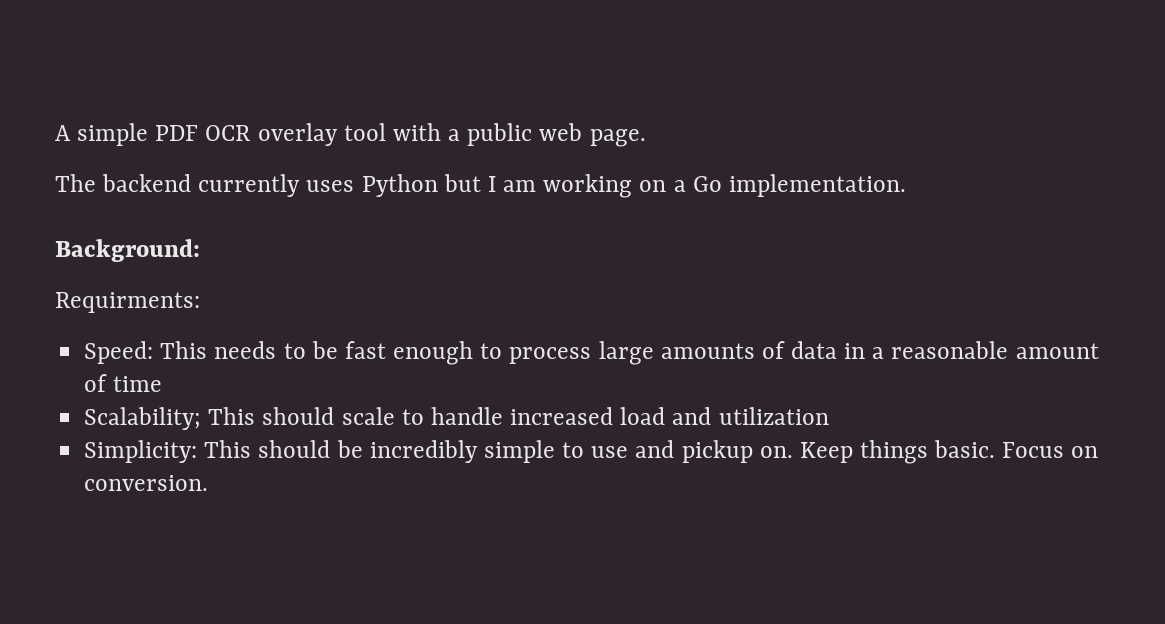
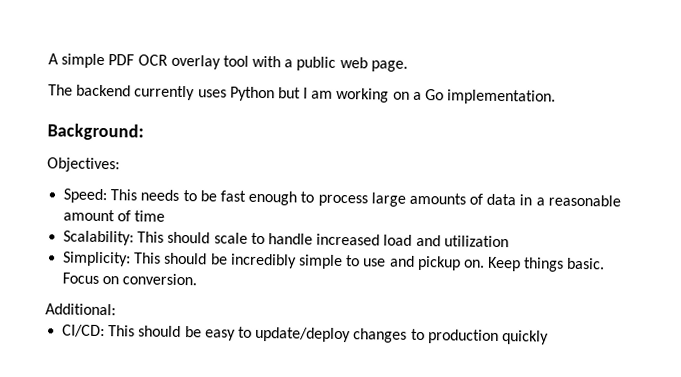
- Requirments:
+ Objectives:
- Scalability; This should scale to handle increased load and utilization
+ Scalability: This should scale to handle increased load and utilization
+ Additional:
+ CI/CD: This should be easy to update/deploy changes to production quickly

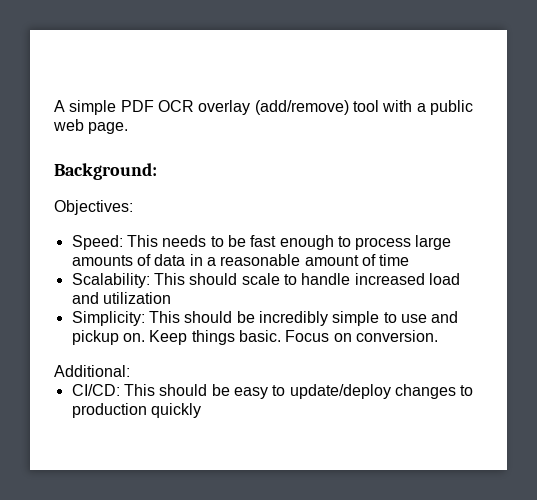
- A simple PDF OCR overlay tool with a public web page.
+ A simple PDF OCR overlay (add/remove) tool with a public web page.
- The backend currently uses Python but I am working on a Go implementation.

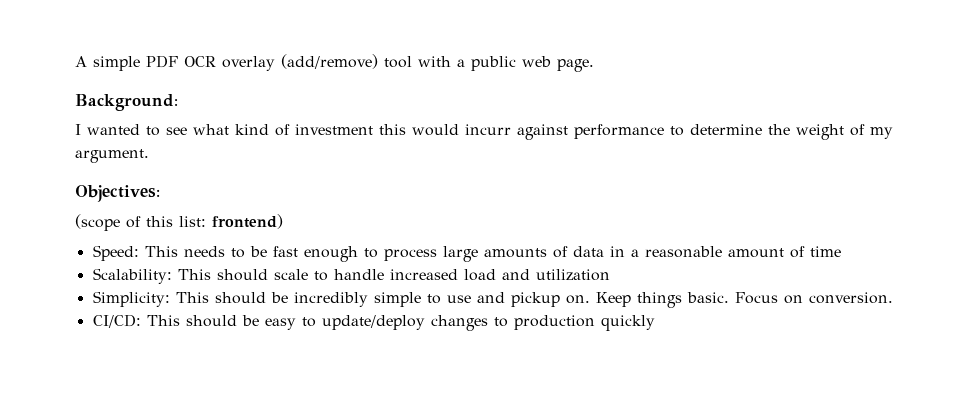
+ I wanted to see what kind of investment this would incurr against performance to determine the weight of my argument.
  Objectives:
+ (scope of this list: frontend)
- Additional:

